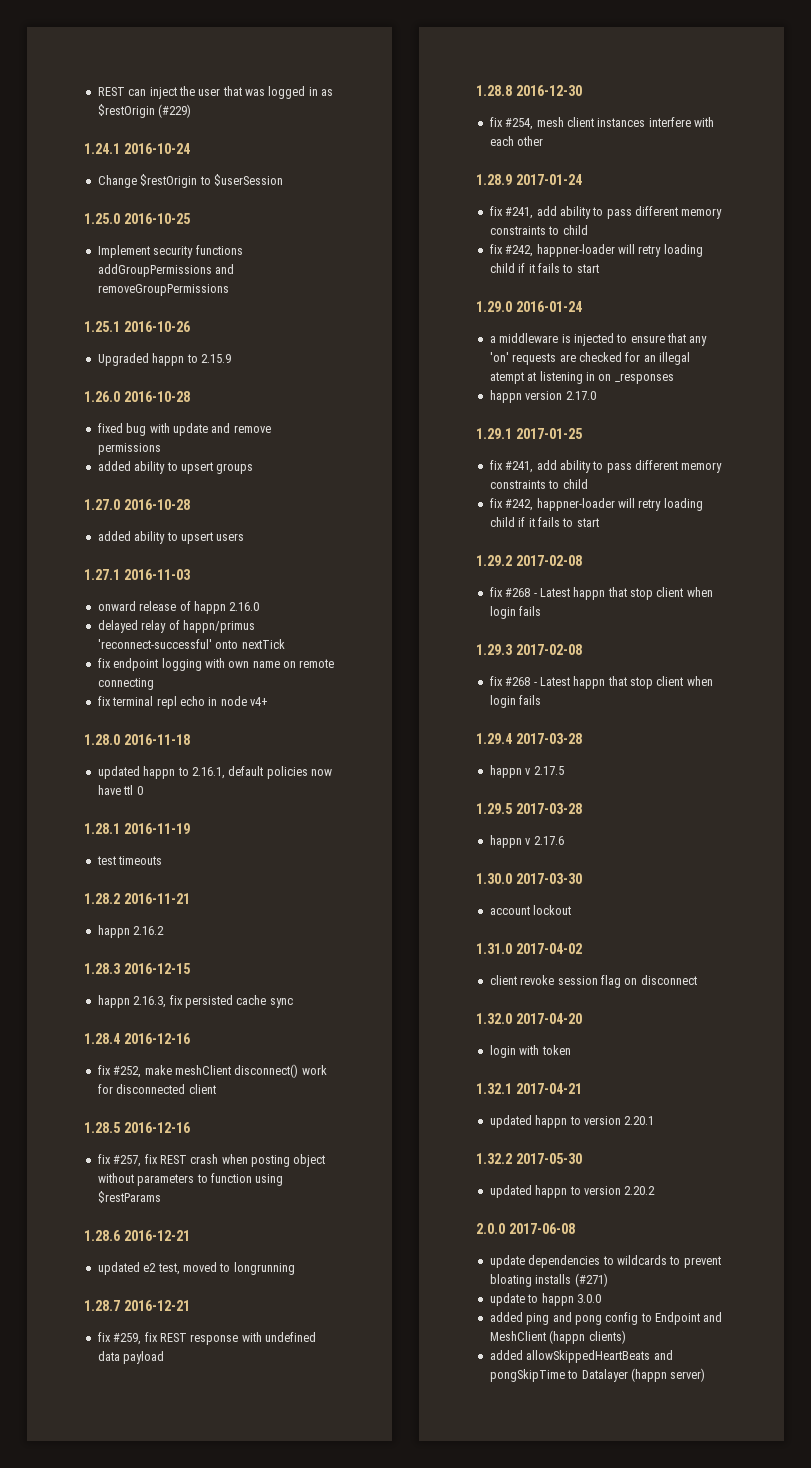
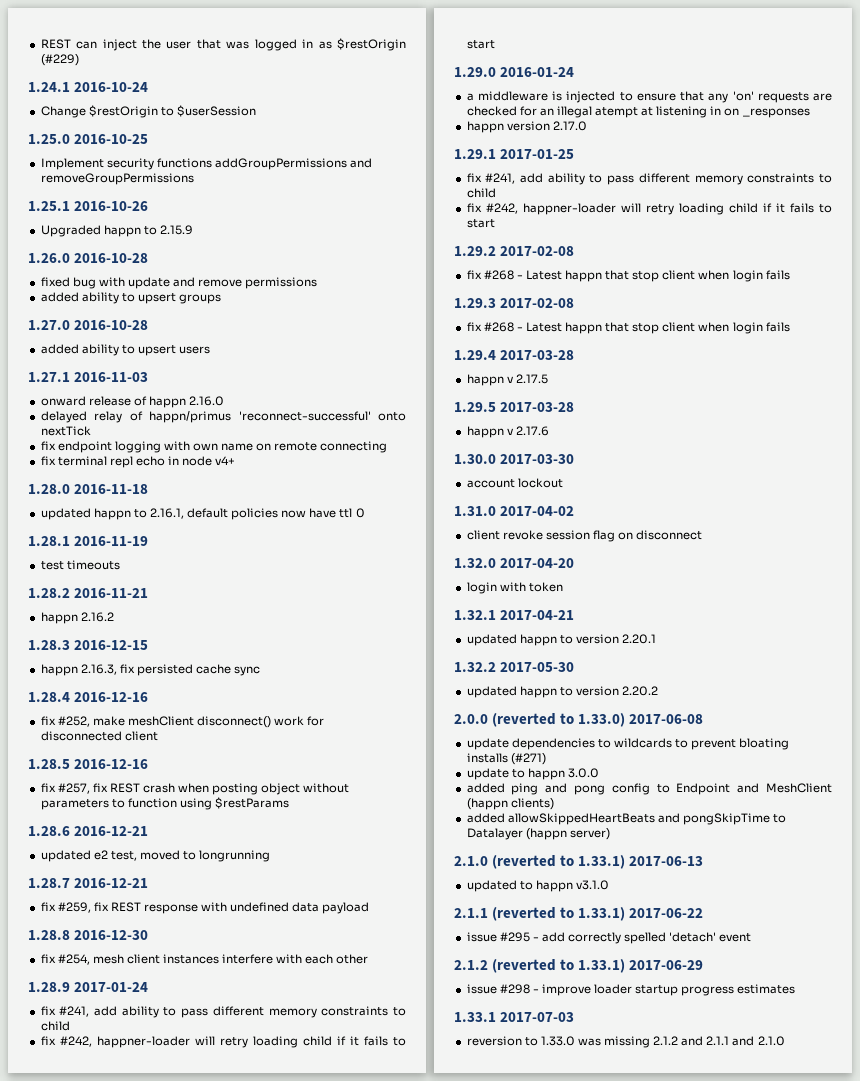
- 2.0.0 2017-06-08
+ 2.0.0 (reverted to 1.33.0) 2017-06-08
+ 2.1.0 (reverted to 1.33.1) 2017-06-13
+ updated to happn v3.1.0
+ 2.1.1 (reverted to 1.33.1) 2017-06-22
+ issue #295 - add correctly spelled 'detach' event
+ 2.1.2 (reverted to 1.33.1) 2017-06-29
+ issue #298 - improve loader startup progress estimates
+ 1.33.1 2017-07-03
+ reversion to 1.33.0 was missing 2.1.2 and 2.1.1 and 2.1.0

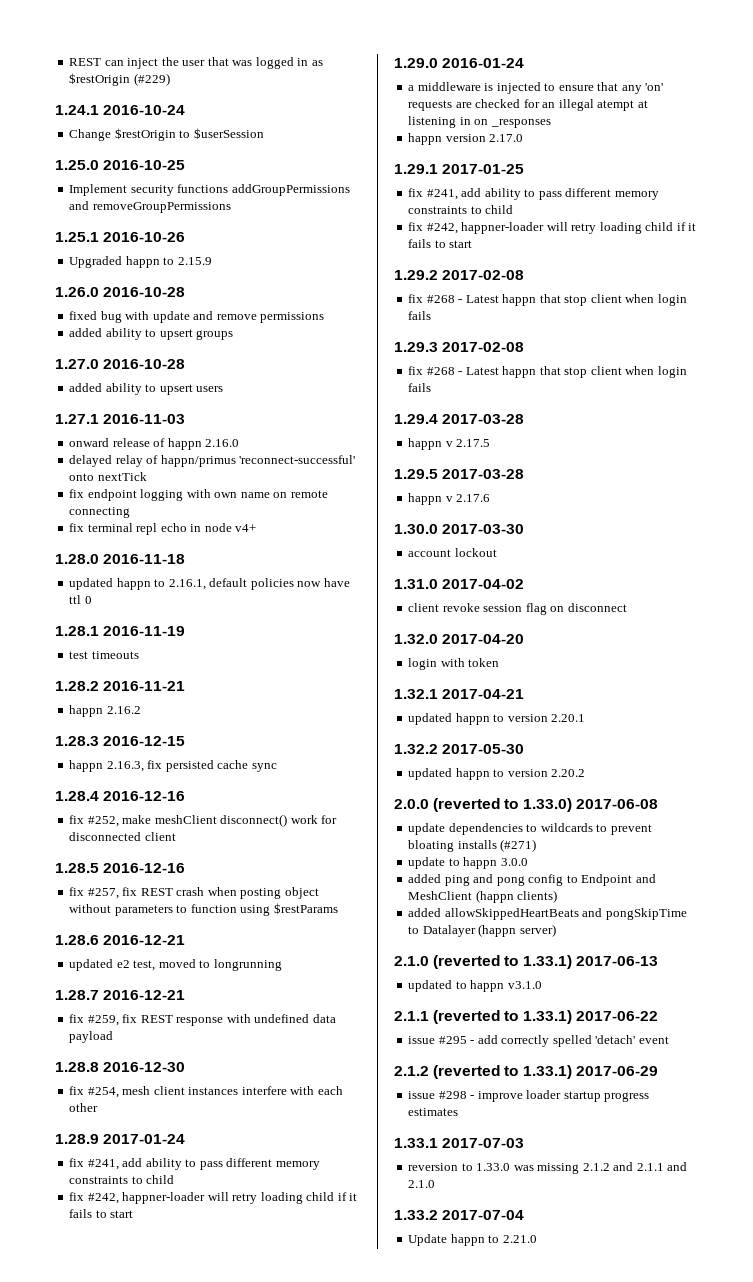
+ 1.33.2 2017-07-04
+ Update happn to 2.21.0

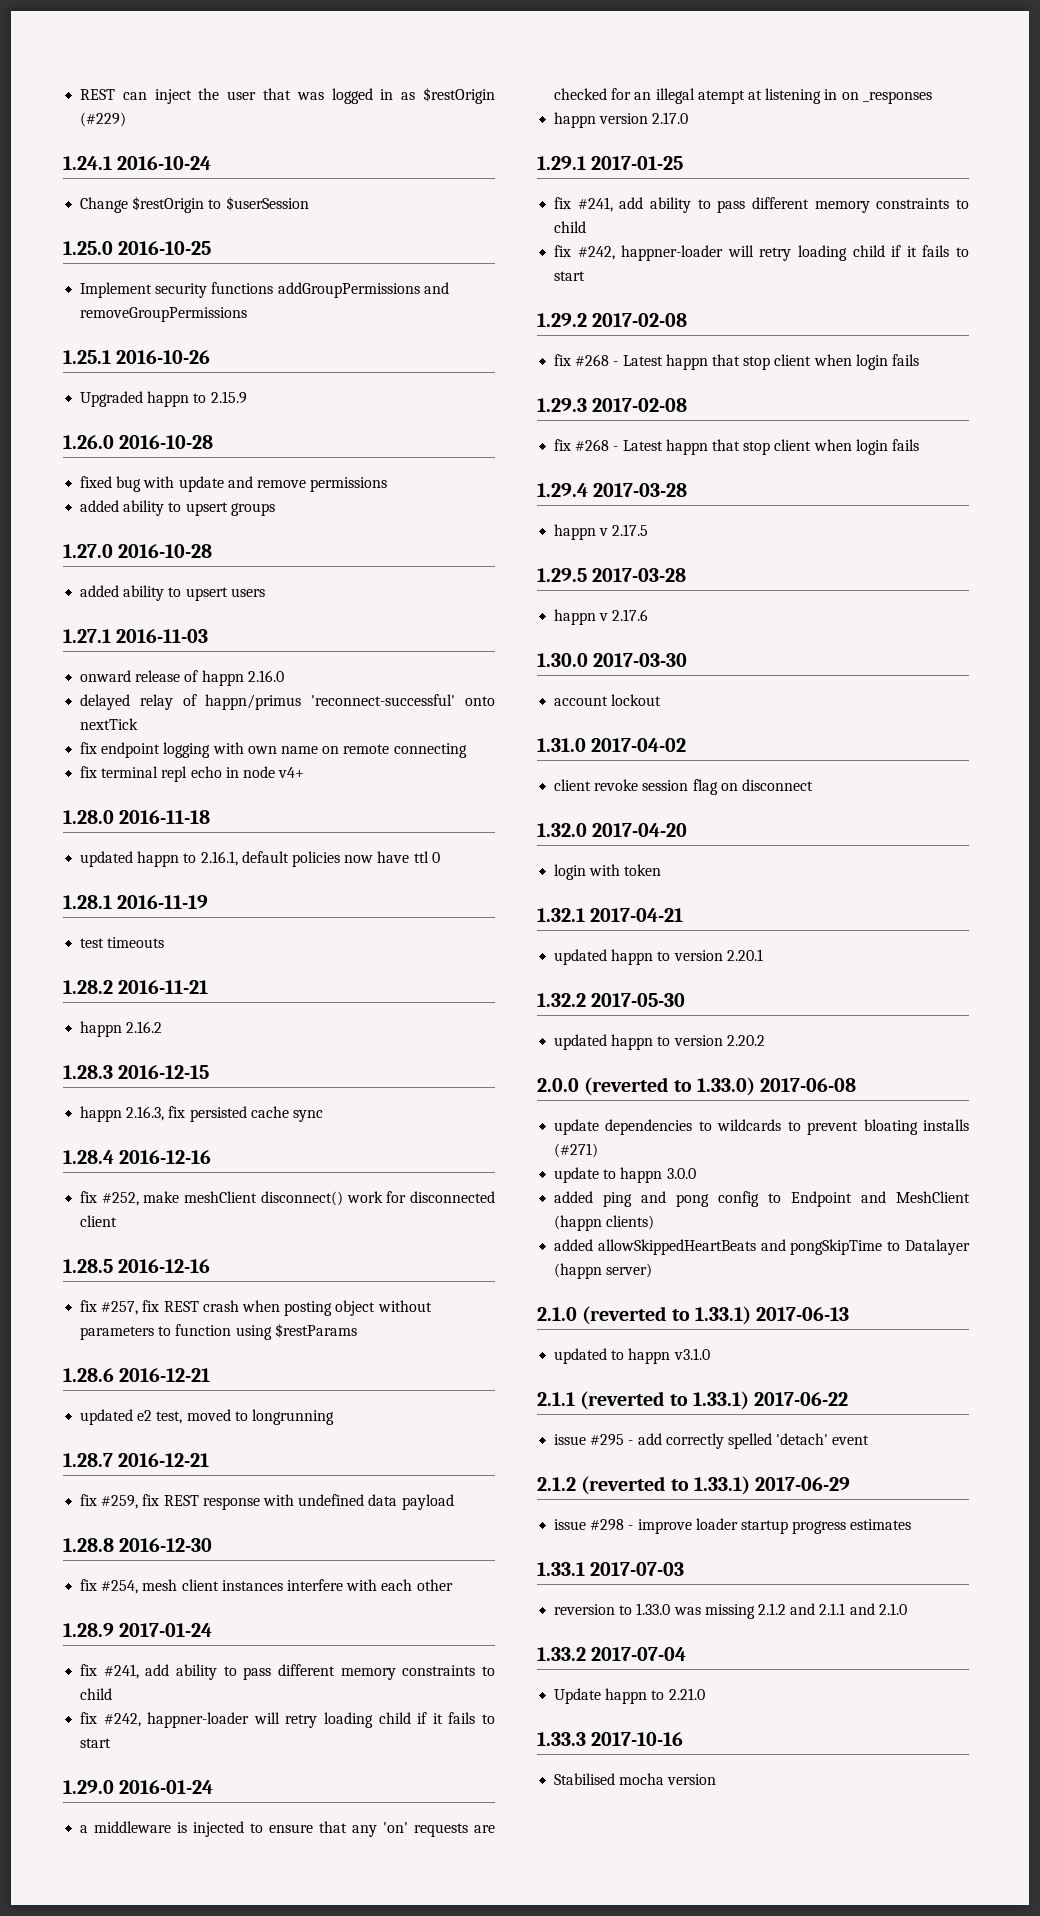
+ 1.33.3 2017-10-16
+ Stabilised mocha version

